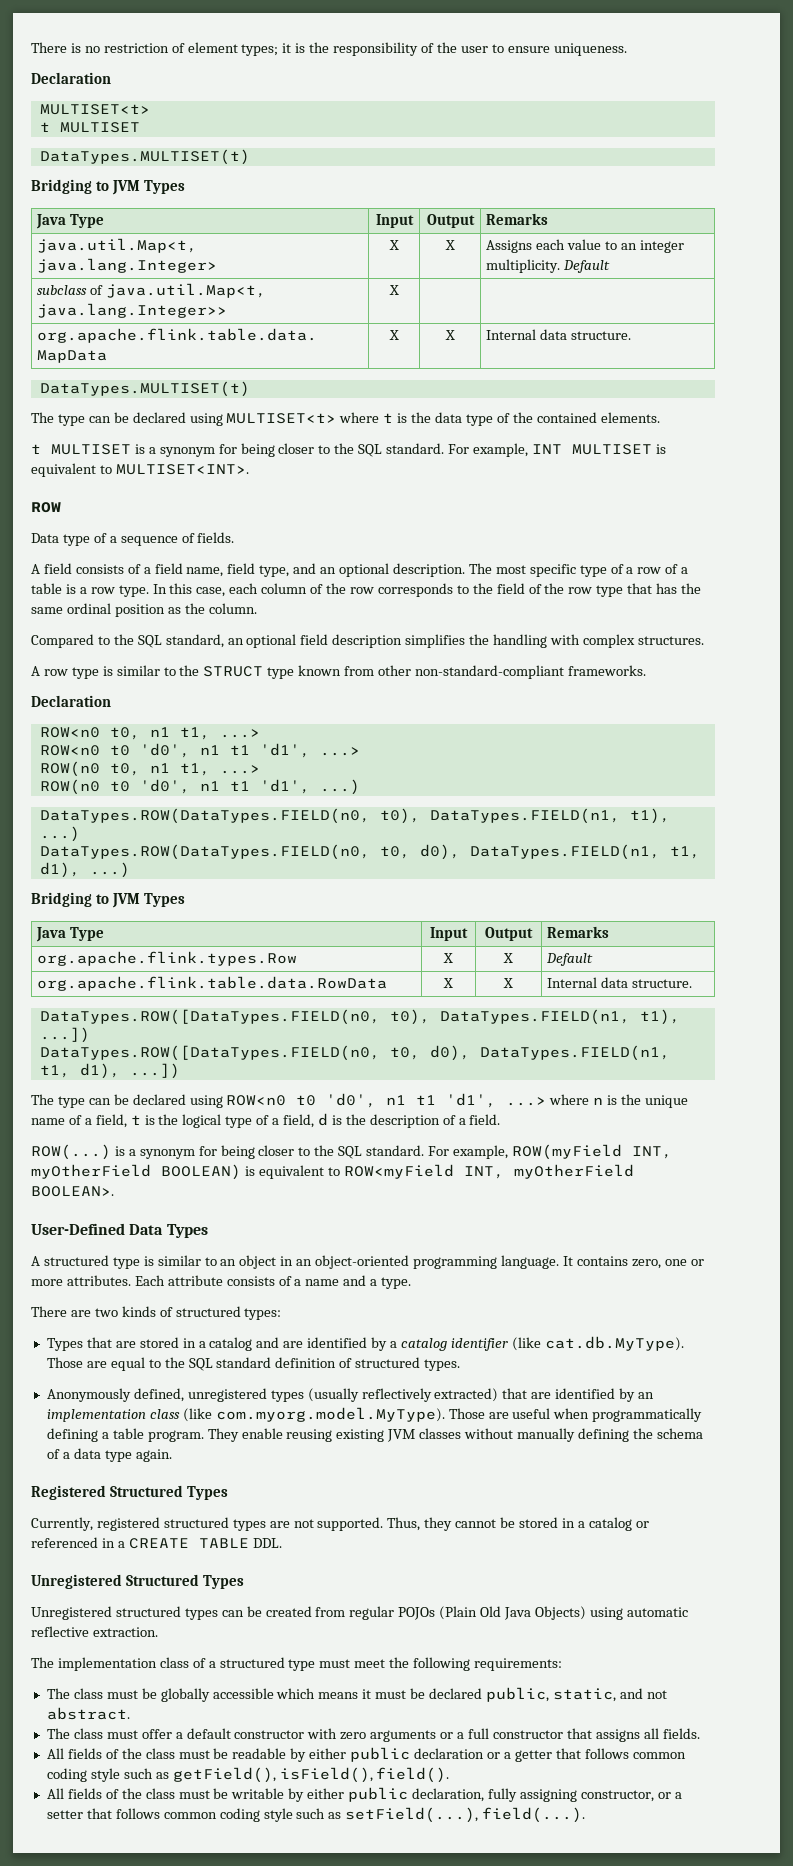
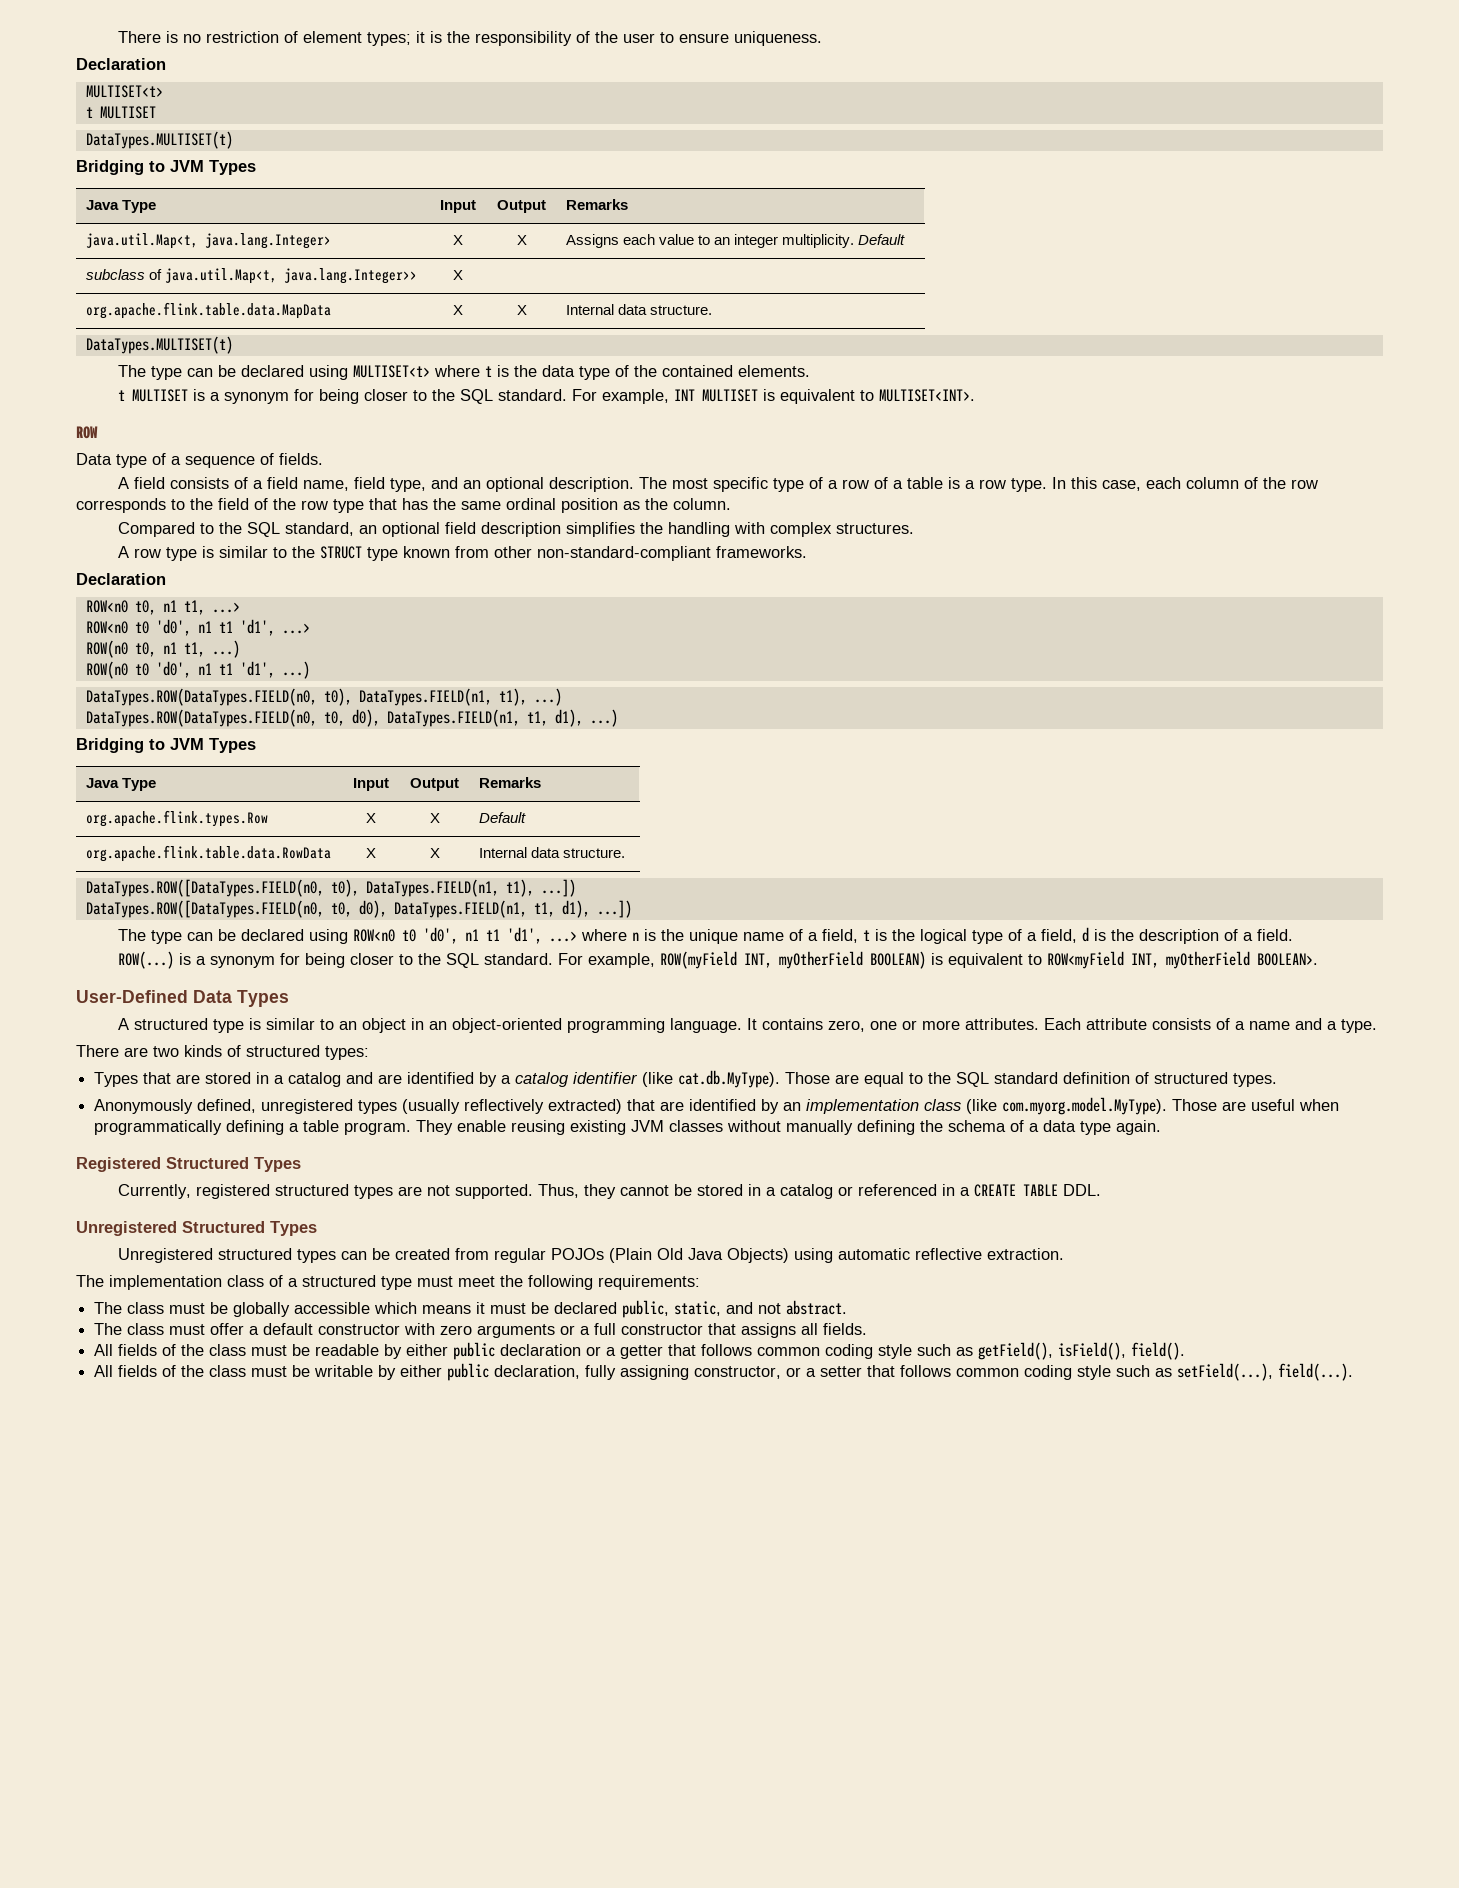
- ROW(n0 t0, n1 t1, ...>
+ ROW(n0 t0, n1 t1, ...)

